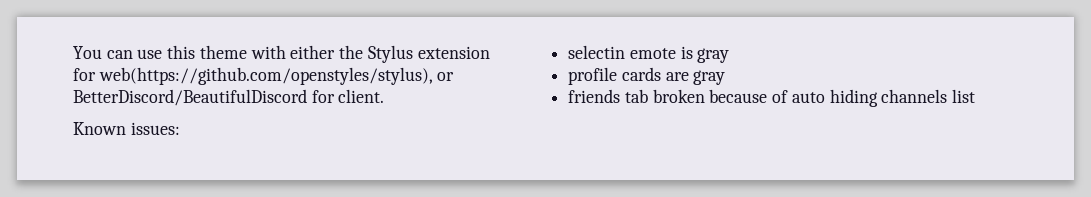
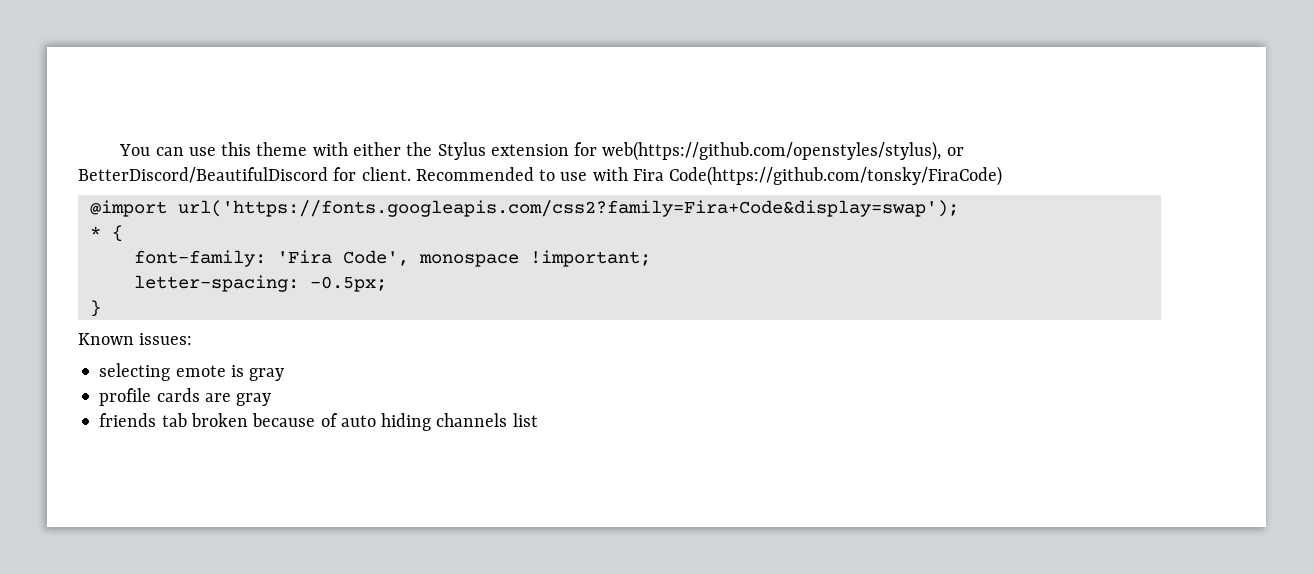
+ Recommended to use with Fira Code(https://github.com/tonsky/FiraCode)
+ @import url('https://fonts.googleapis.com/css2?family=Fira+Code&display=swap');
+ * {
+ font-family: 'Fira Code', monospace !important;
+ letter-spacing: -0.5px;
+ }
- selectin emote is gray
+ selecting emote is gray

